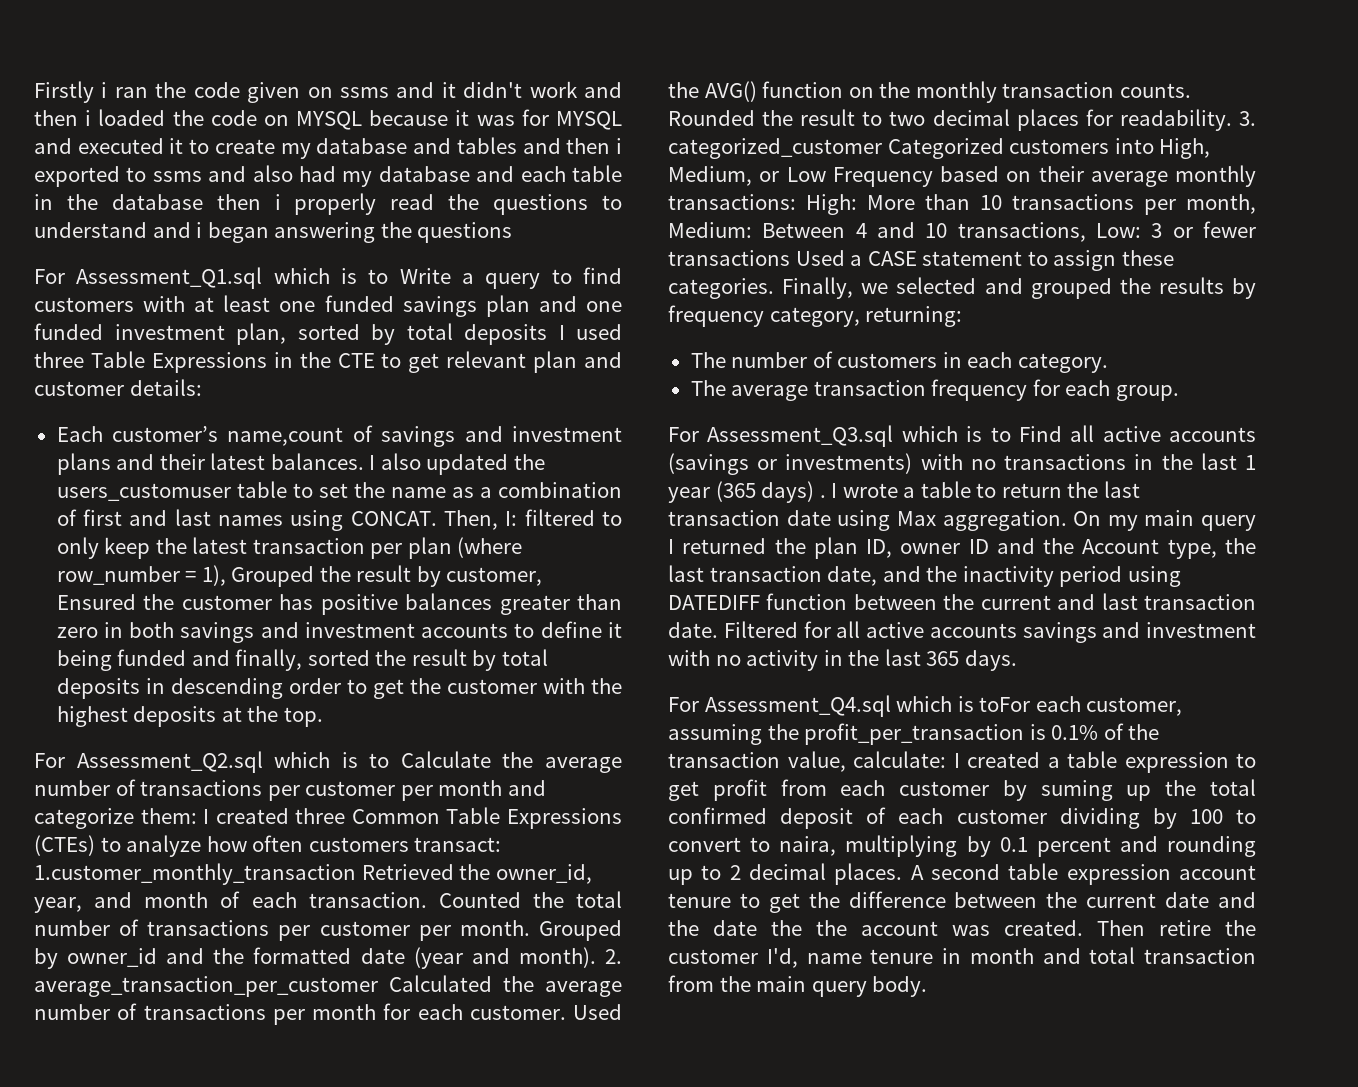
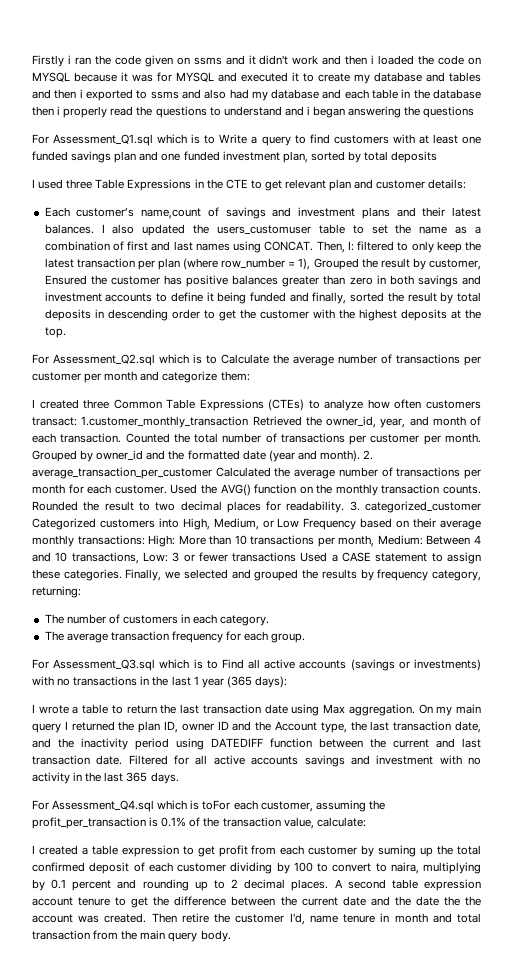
- For Assessment_Q1.sql which is to Write a query to find customers with at least one funded savings plan and one funded investment plan, sorted by total deposits I used three Table Expressions in the CTE to get relevant plan and customer details:
+ For Assessment_Q1.sql which is to Write a query to find customers with at least one funded savings plan and one funded investment plan, sorted by total deposits
+ I used three Table Expressions in the CTE to get relevant plan and customer details:
- For Assessment_Q2.sql which is to Calculate the average number of transactions per customer per month and categorize them: I created three Common Table Expressions (CTEs) to analyze how often customers transact: 1.customer_monthly_transaction Retrieved the owner_id, year, and month of each transaction.
+ For Assessment_Q2.sql which is to Calculate the average number of transactions per customer per month and categorize them:
+ I created three Common Table Expressions (CTEs) to analyze how often customers transact: 1.customer_monthly_transaction Retrieved the owner_id, year, and month of each transaction.
- For Assessment_Q3.sql which is to Find all active accounts (savings or investments) with no transactions in the last 1 year (365 days) . I wrote a table to return the last transaction date using Max aggregation.
+ For Assessment_Q3.sql which is to Find all active accounts (savings or investments) with no transactions in the last 1 year (365 days):
+ I wrote a table to return the last transaction date using Max aggregation.
- For Assessment_Q4.sql which is toFor each customer, assuming the profit_per_transaction is 0.1% of the transaction value, calculate: I created a table expression to get profit from each customer by suming up the total confirmed deposit of each customer dividing by 100 to convert to naira, multiplying by 0.1 percent and rounding up to 2 decimal places.
+ For Assessment_Q4.sql which is toFor each customer, assuming the profit_per_transaction is 0.1% of the transaction value, calculate:
+ I created a table expression to get profit from each customer by suming up the total confirmed deposit of each customer dividing by 100 to convert to naira, multiplying by 0.1 percent and rounding up to 2 decimal places.

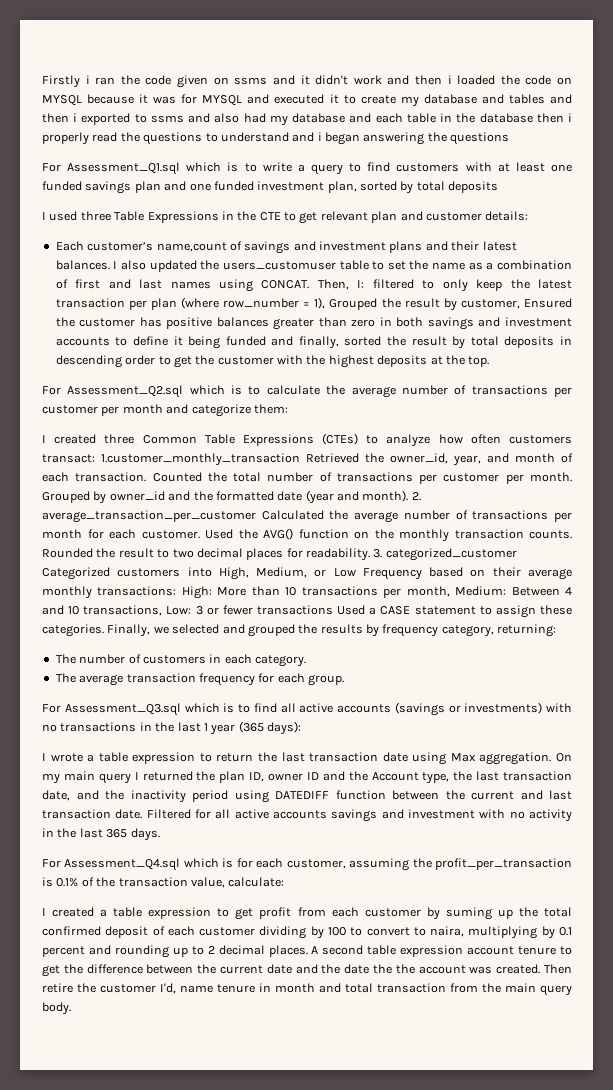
- For Assessment_Q1.sql which is to Write a query to find customers with at least one funded savings plan and one funded investment plan, sorted by total deposits
+ For Assessment_Q1.sql which is to write a query to find customers with at least one funded savings plan and one funded investment plan, sorted by total deposits
- For Assessment_Q2.sql which is to Calculate the average number of transactions per customer per month and categorize them:
+ For Assessment_Q2.sql which is to calculate the average number of transactions per customer per month and categorize them:
- For Assessment_Q3.sql which is to Find all active accounts (savings or investments) with no transactions in the last 1 year (365 days):
+ For Assessment_Q3.sql which is to find all active accounts (savings or investments) with no transactions in the last 1 year (365 days):
- I wrote a table to return the last transaction date using Max aggregation.
+ I wrote a table expression to return the last transaction date using Max aggregation.
- For Assessment_Q4.sql which is toFor each customer, assuming the profit_per_transaction is 0.1% of the transaction value, calculate:
+ For Assessment_Q4.sql which is for each customer, assuming the profit_per_transaction is 0.1% of the transaction value, calculate:

